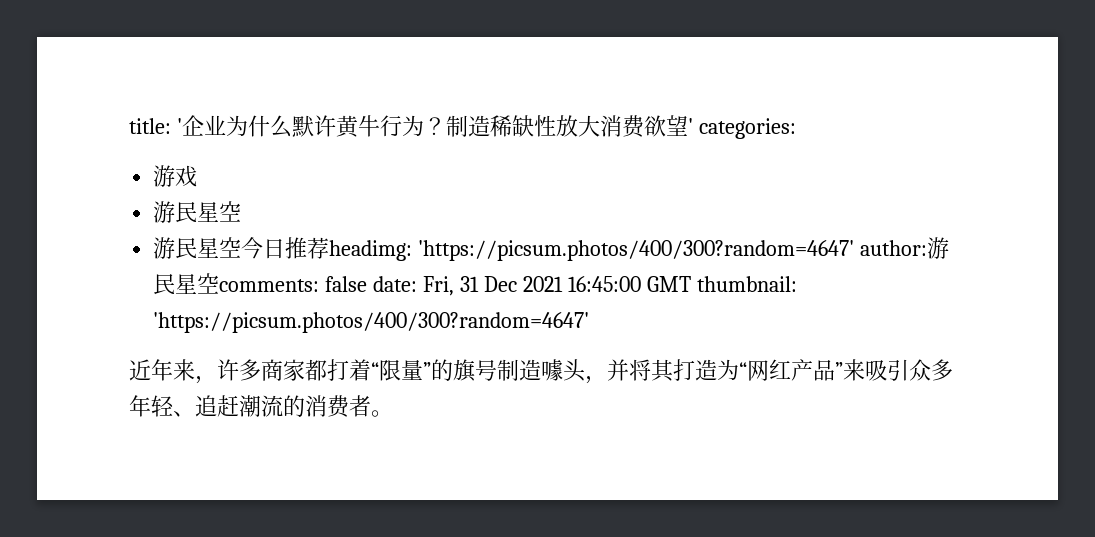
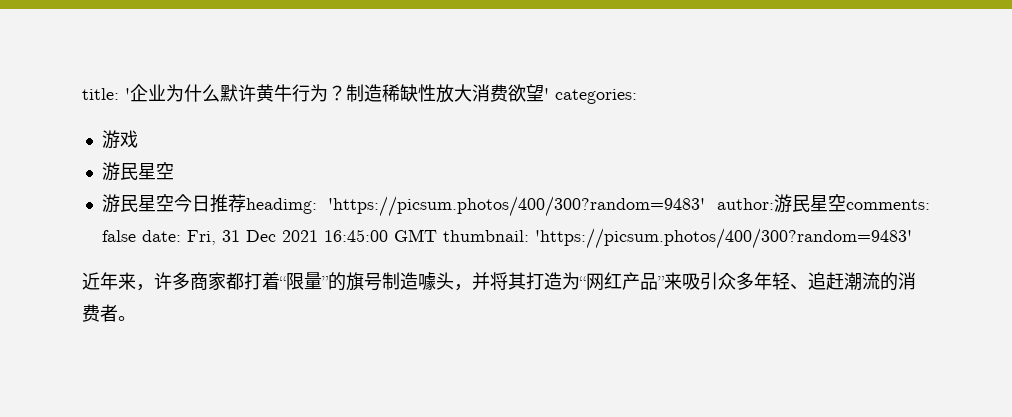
- 游民星空今日推荐headimg: 'https://picsum.photos/400/300?random=4647' author:游民星空comments: false date: Fri, 31 Dec 2021 16:45:00 GMT thumbnail: 'https://picsum.photos/400/300?random=4647'
+ 游民星空今日推荐headimg: 'https://picsum.photos/400/300?random=9483' author:游民星空comments: false date: Fri, 31 Dec 2021 16:45:00 GMT thumbnail: 'https://picsum.photos/400/300?random=9483'

